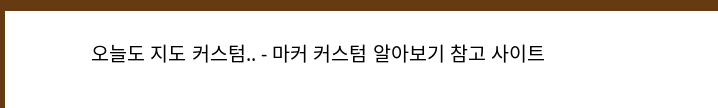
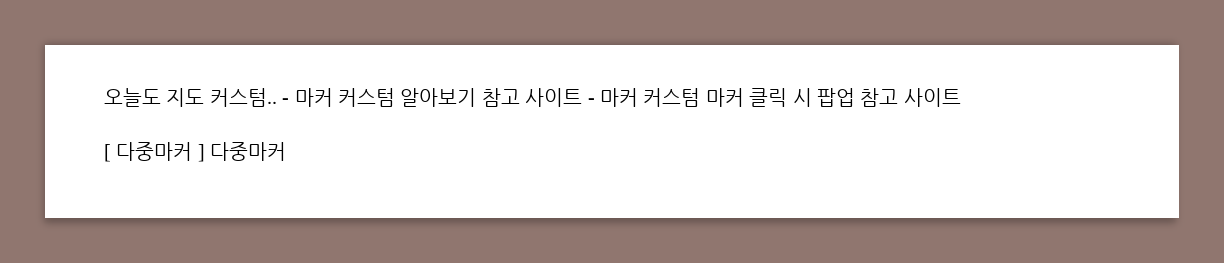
- - 마커 커스텀 알아보기 참고 사이트
+ - 마커 커스텀 알아보기 참고 사이트 - 마커 커스텀 마커 클릭 시 팝업 참고 사이트
+ [ 다중마커 ] 다중마커

